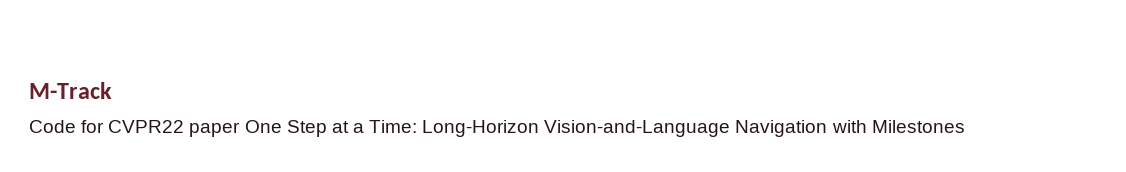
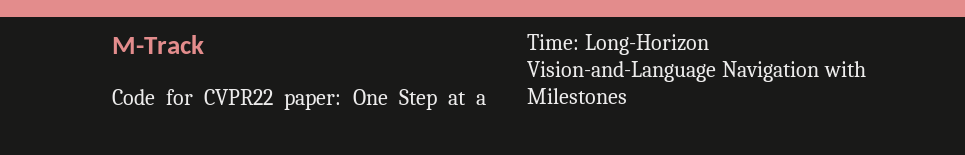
- Code for CVPR22 paper One Step at a Time: Long-Horizon Vision-and-Language Navigation with Milestones
+ Code for CVPR22 paper: One Step at a Time: Long-Horizon Vision-and-Language Navigation with Milestones

